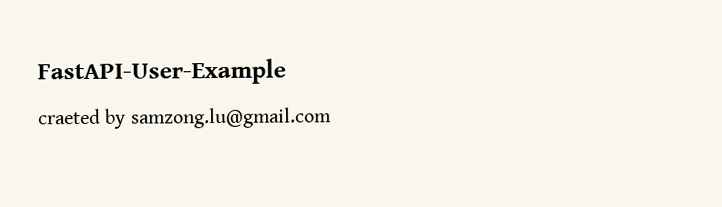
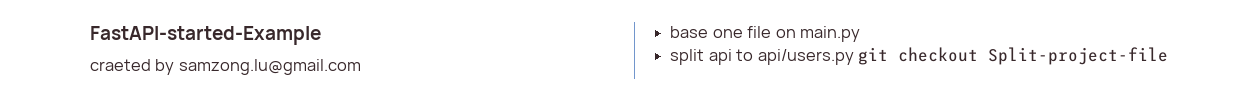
- FastAPI-User-Example
+ FastAPI-started-Example
+ base one file on main.py
+ split api to api/users.py git checkout Split-project-file

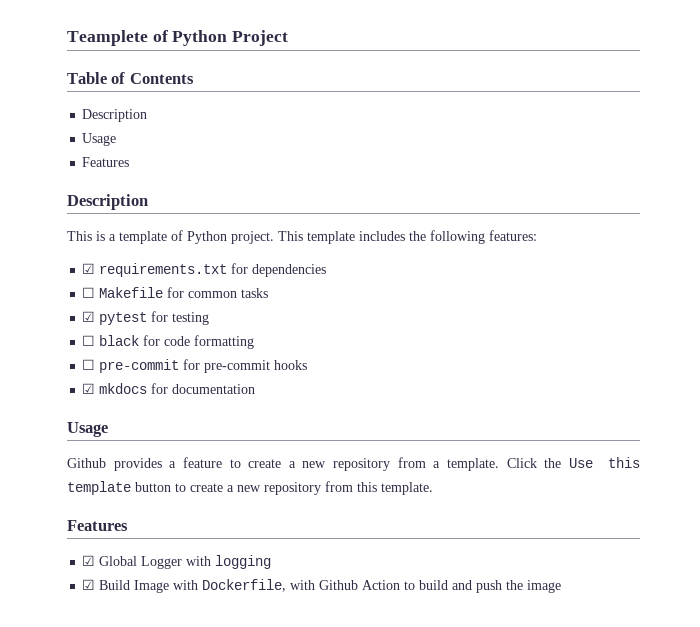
- FastAPI-started-Example
- craeted by samzong.lu@gmail.com
- base one file on main.py
- split api to api/users.py git checkout Split-project-file
+ Teamplete of Python Project
+ Table of Contents
+ Description
+ Usage
+ Features
+ Description
+ This is a template of Python project. This template includes the following features:
+ ☑ requirements.txt for dependencies
+ ☐ Makefile for common tasks
+ ☑ pytest for testing
+ ☐ black for code formatting
+ ☐ pre-commit for pre-commit hooks
+ ☑ mkdocs for documentation
+ Usage
+ Github provides a feature to create a new repository from a template. Click the Use this template button to create a new repository from this template.
+ Features
+ ☑ Global Logger with logging
+ ☑ Build Image with Dockerfile, with Github Action to build and push the image

